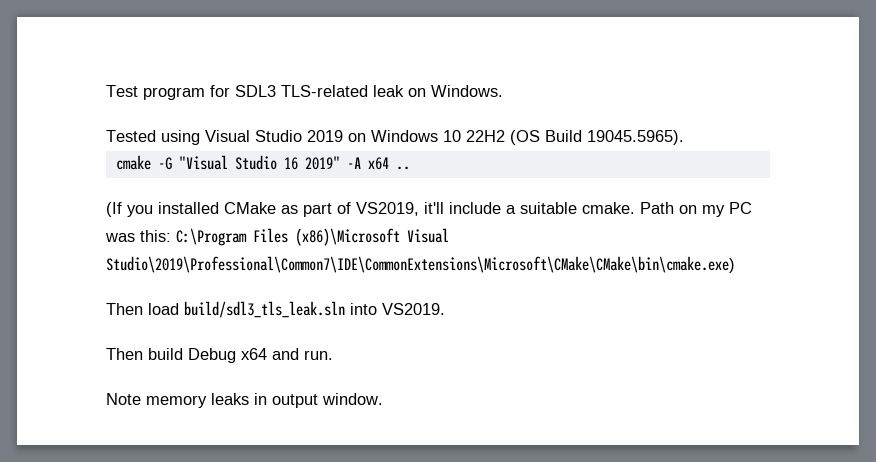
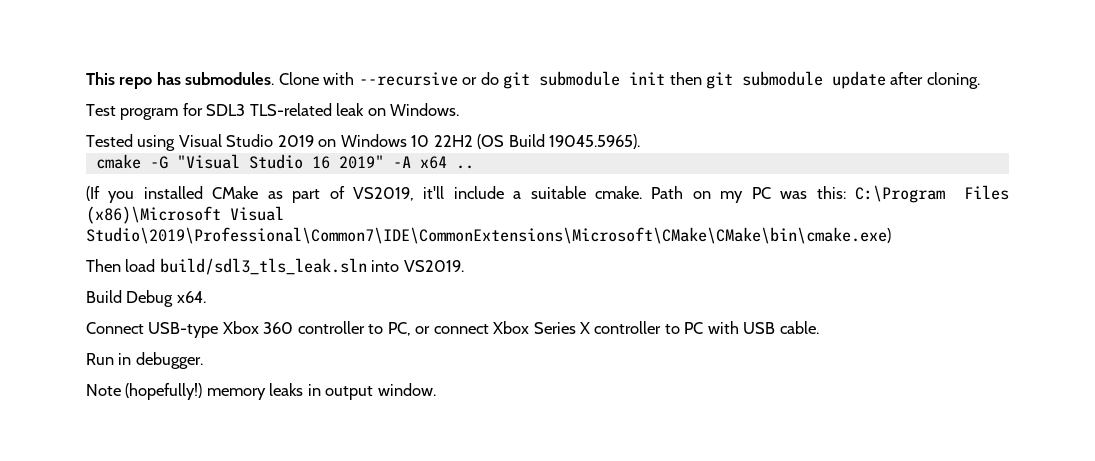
+ This repo has submodules. Clone with --recursive or do git submodule init then git submodule update after cloning.
- Then build Debug x64 and run.
+ Build Debug x64.
+ Connect USB-type Xbox 360 controller to PC, or connect Xbox Series X controller to PC with USB cable.
+ Run in debugger.
- Note memory leaks in output window.
+ Note (hopefully!) memory leaks in output window.

